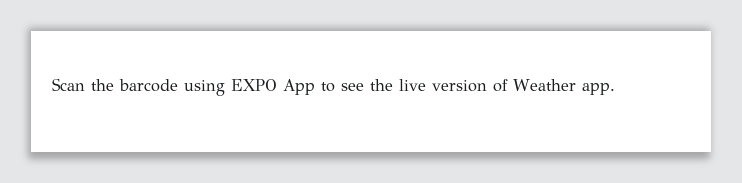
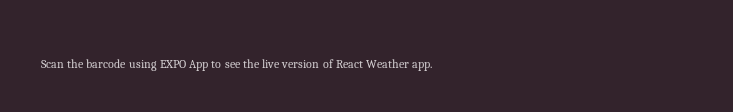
- Scan the barcode using EXPO App to see the live version of Weather app.
+ Scan the barcode using EXPO App to see the live version of React Weather app.

